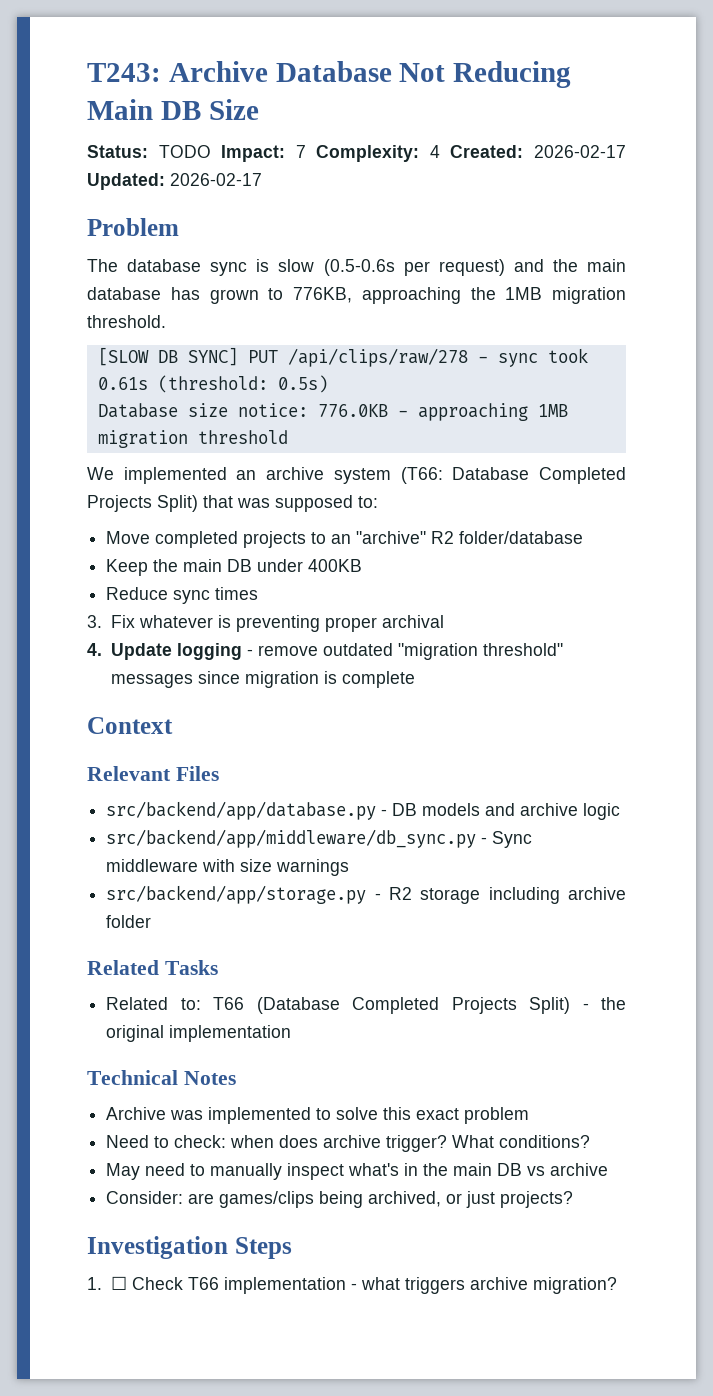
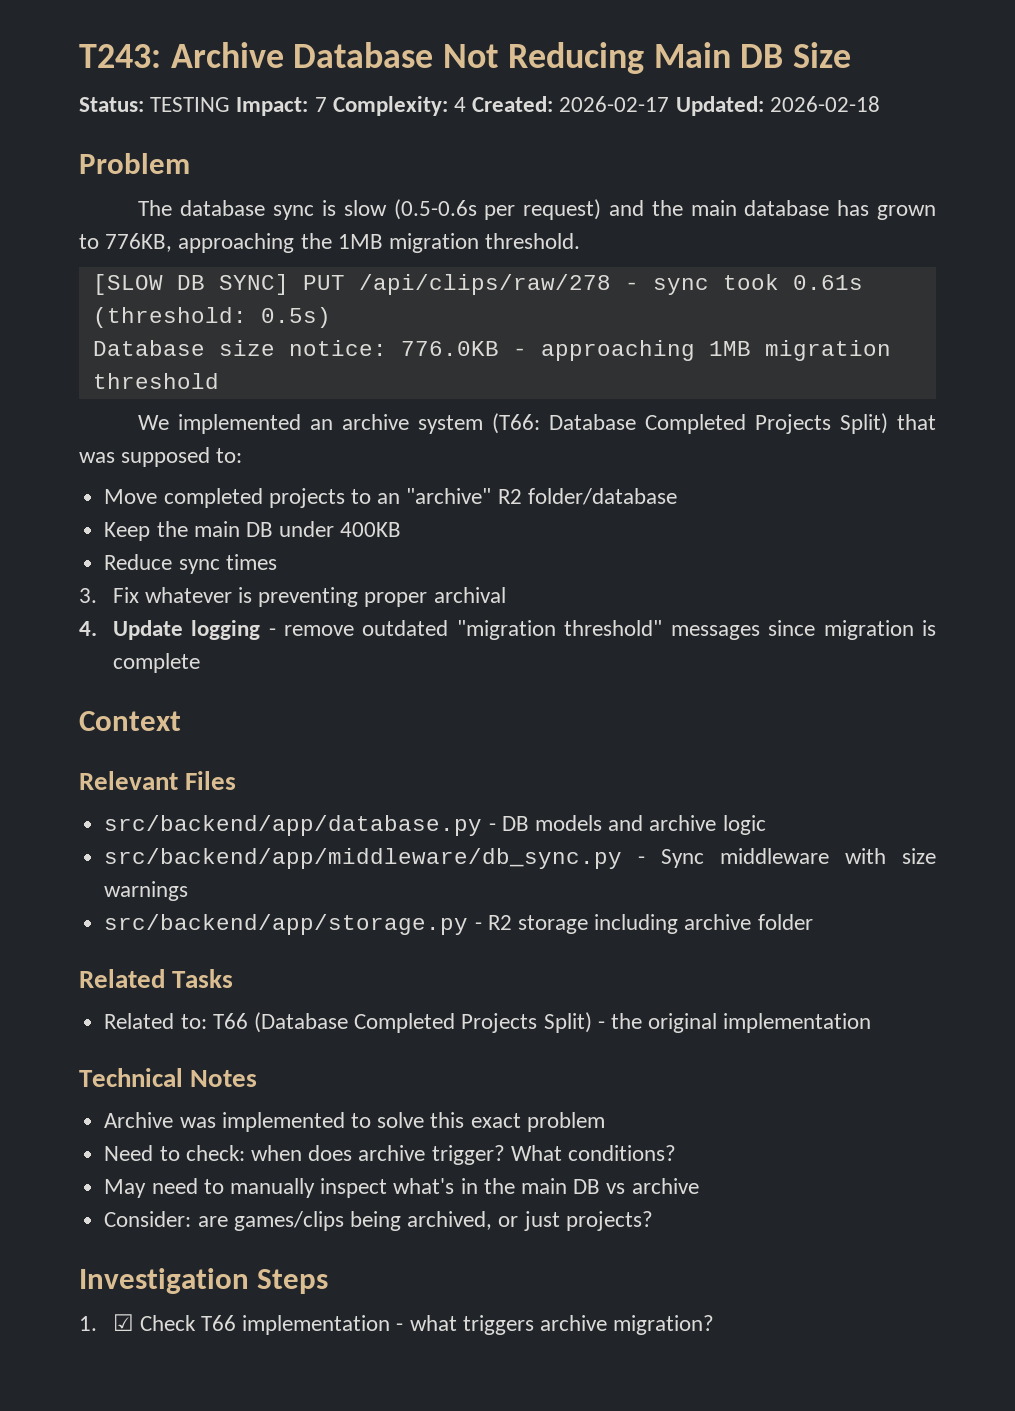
- Status: TODO Impact: 7 Complexity: 4 Created: 2026-02-17 Updated: 2026-02-17
+ Status: TESTING Impact: 7 Complexity: 4 Created: 2026-02-17 Updated: 2026-02-18
- 1. ☐ Check T66 implementation - what triggers archive migration?
+ 1. ☑ Check T66 implementation - what triggers archive migration?

